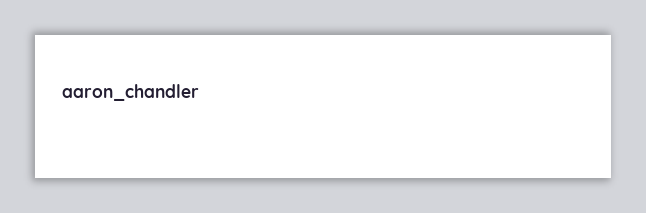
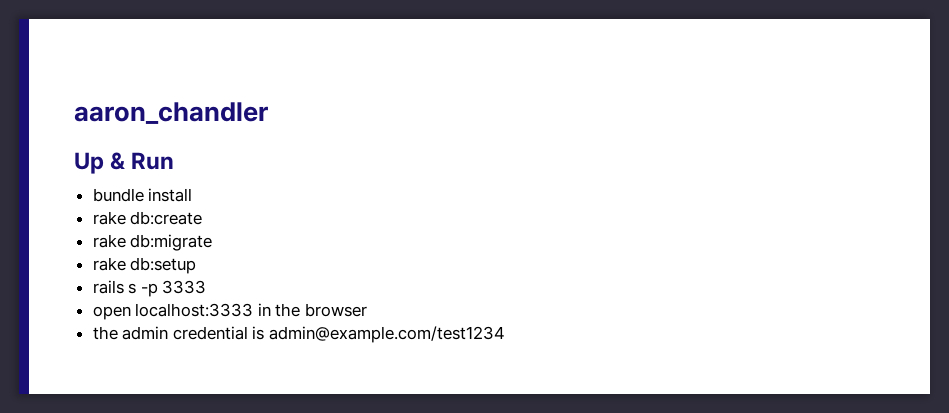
+ Up & Run
+ bundle install
+ rake db:create
+ rake db:migrate
+ rake db:setup
+ rails s -p 3333
+ open localhost:3333 in the browser
+ the admin credential is admin@example.com/test1234

